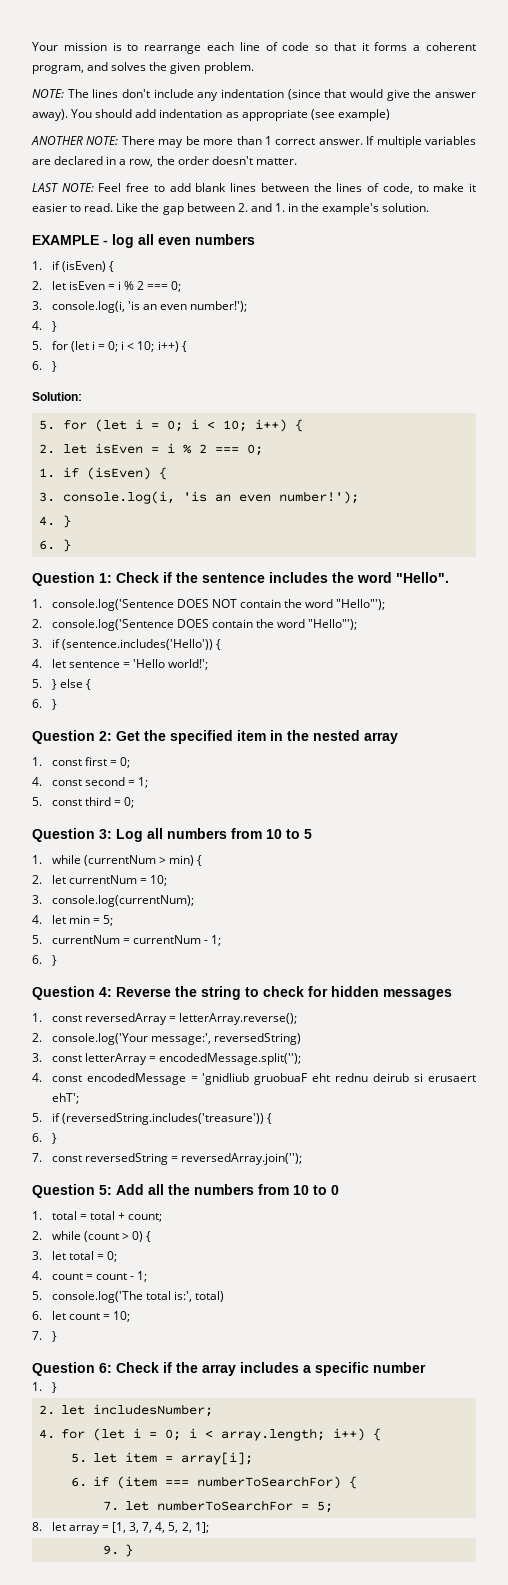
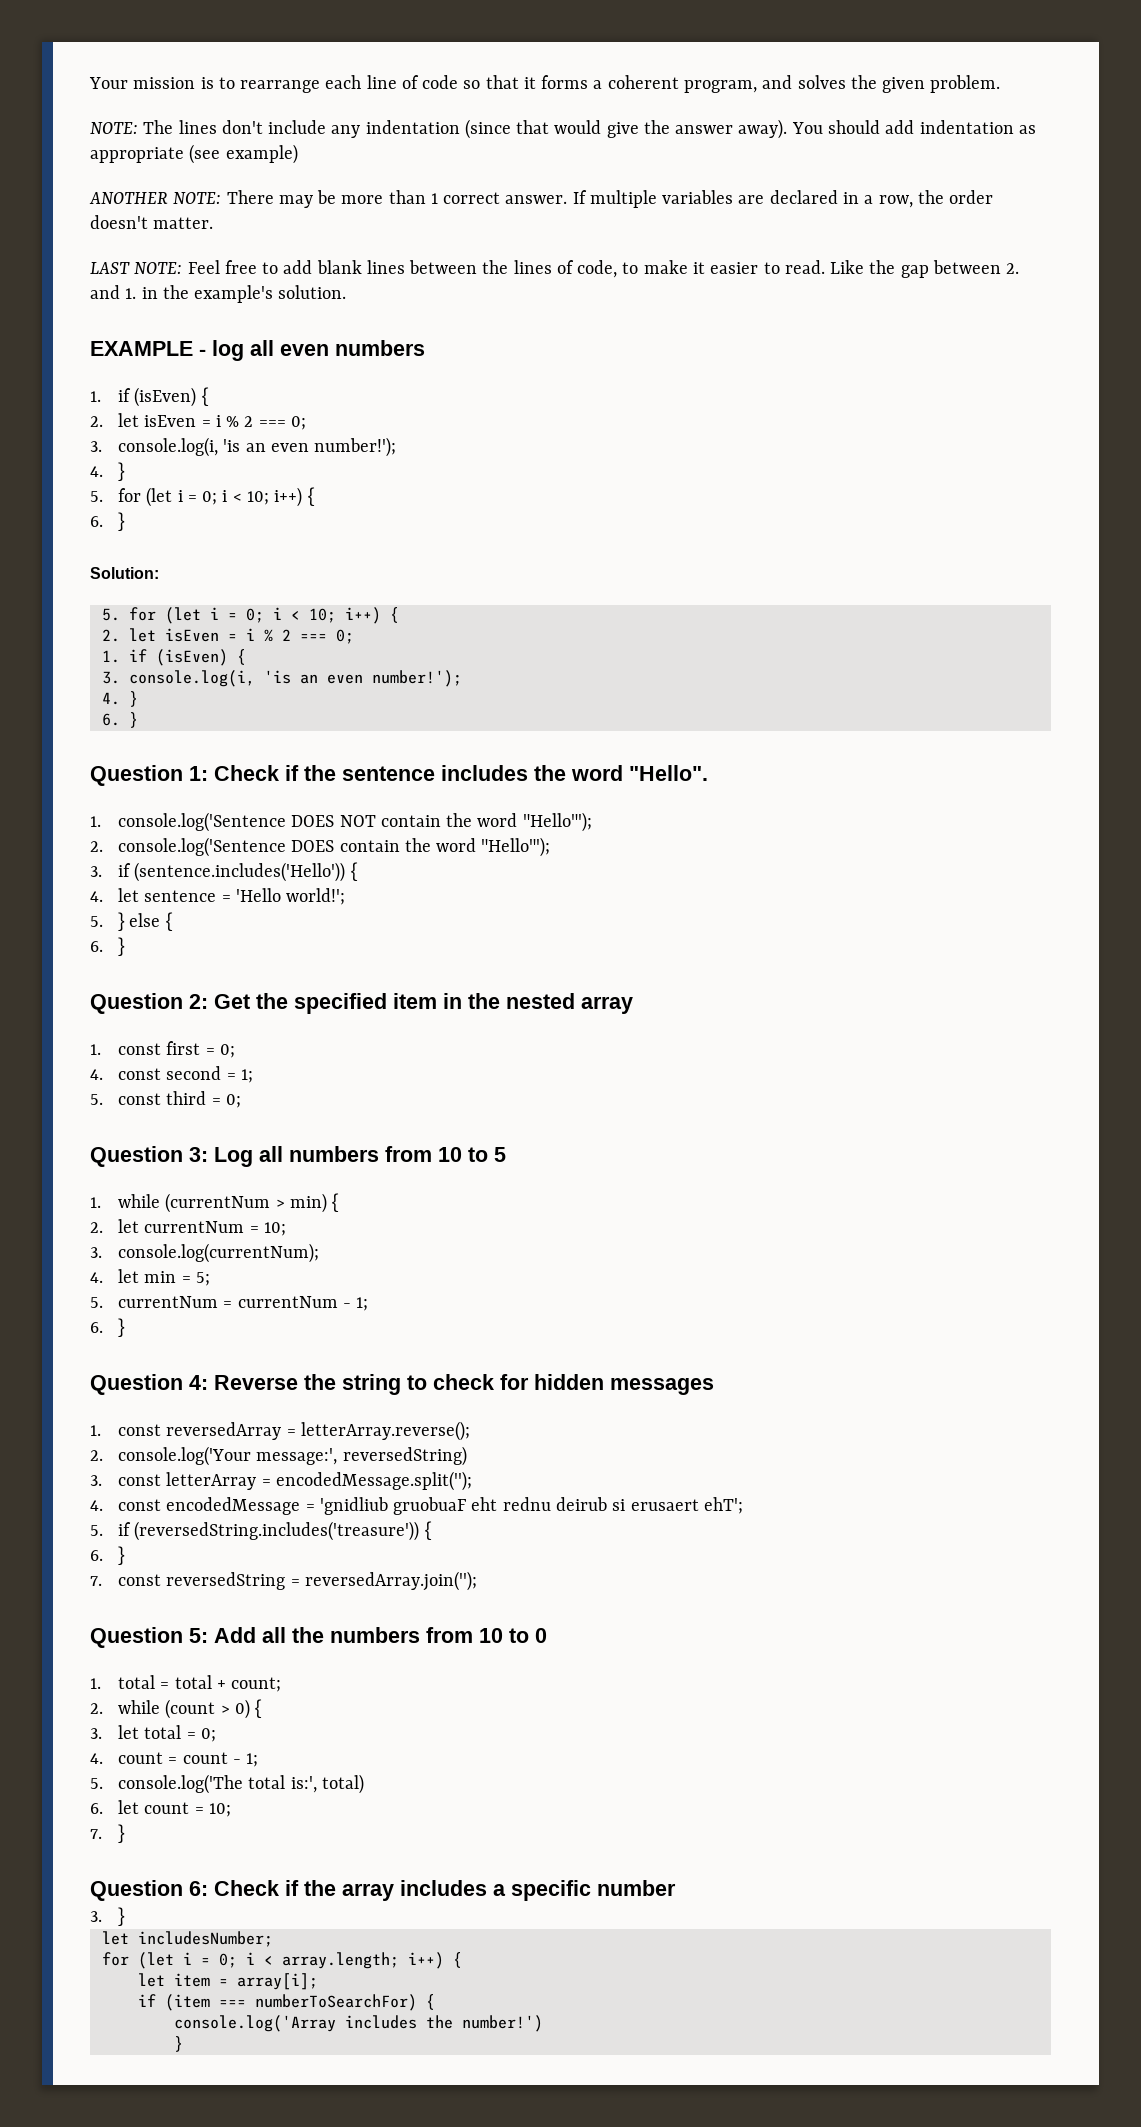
- 1. }
- 2. let includesNumber;
+ 3. }
+ let includesNumber;
- 4. for (let i = 0; i < array.length; i++) {
+ for (let i = 0; i < array.length; i++) {
- 5. let item = array[i];
+ let item = array[i];
- 6. if (item === numberToSearchFor) {
+ if (item === numberToSearchFor) {
- 7. let numberToSearchFor = 5;
- 8. let array = [1, 3, 7, 4, 5, 2, 1];
- 9. }
+ console.log('Array includes the number!')
+ }

